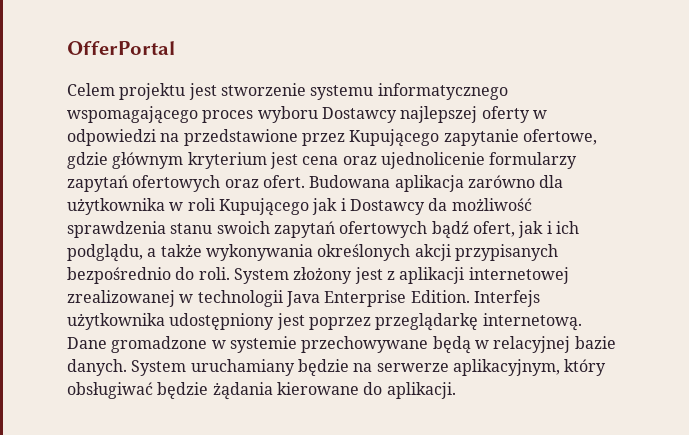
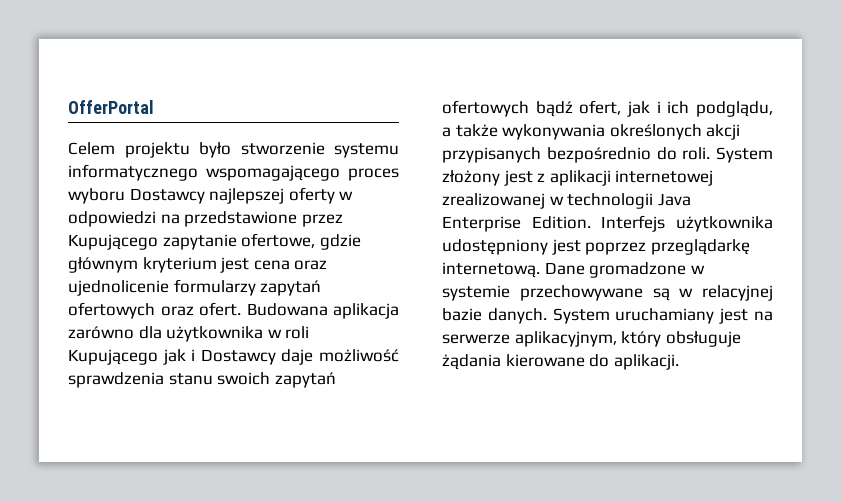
- Celem projektu jest stworzenie systemu informatycznego wspomagającego proces wyboru Dostawcy najlepszej oferty w odpowiedzi na przedstawione przez Kupującego zapytanie ofertowe, gdzie głównym kryterium jest cena oraz ujednolicenie formularzy zapytań ofertowych oraz ofert.
+ Celem projektu było stworzenie systemu informatycznego wspomagającego proces wyboru Dostawcy najlepszej oferty w odpowiedzi na przedstawione przez Kupującego zapytanie ofertowe, gdzie głównym kryterium jest cena oraz ujednolicenie formularzy zapytań ofertowych oraz ofert.
- Budowana aplikacja zarówno dla użytkownika w roli Kupującego jak i Dostawcy da możliwość sprawdzenia stanu swoich zapytań ofertowych bądź ofert, jak i ich podglądu, a także wykonywania określonych akcji przypisanych bezpośrednio do roli.
+ Budowana aplikacja zarówno dla użytkownika w roli Kupującego jak i Dostawcy daje możliwość sprawdzenia stanu swoich zapytań ofertowych bądź ofert, jak i ich podglądu, a także wykonywania określonych akcji przypisanych bezpośrednio do roli.
- Dane gromadzone w systemie przechowywane będą w relacyjnej bazie danych.
+ Dane gromadzone w systemie przechowywane są w relacyjnej bazie danych.
- System uruchamiany będzie na serwerze aplikacyjnym, który obsługiwać będzie żądania kierowane do aplikacji.
+ System uruchamiany jest na serwerze aplikacyjnym, który obsługuje żądania kierowane do aplikacji.

